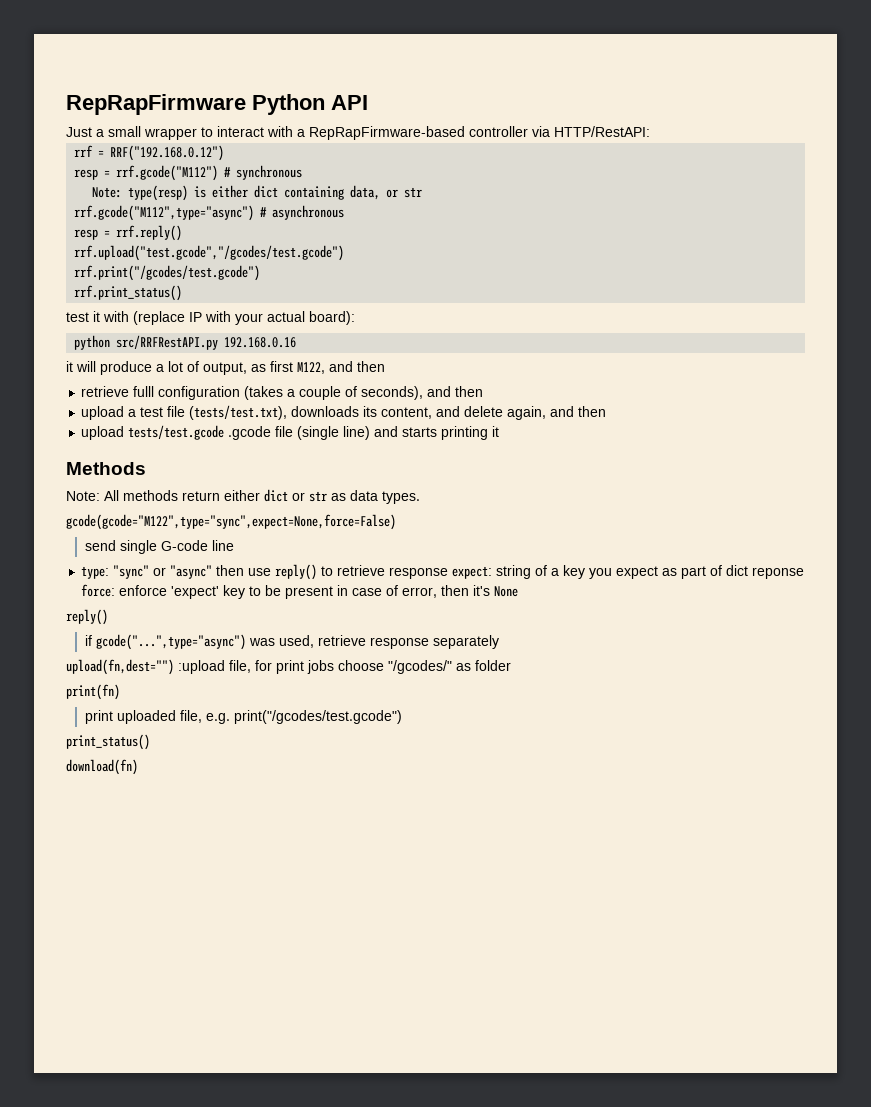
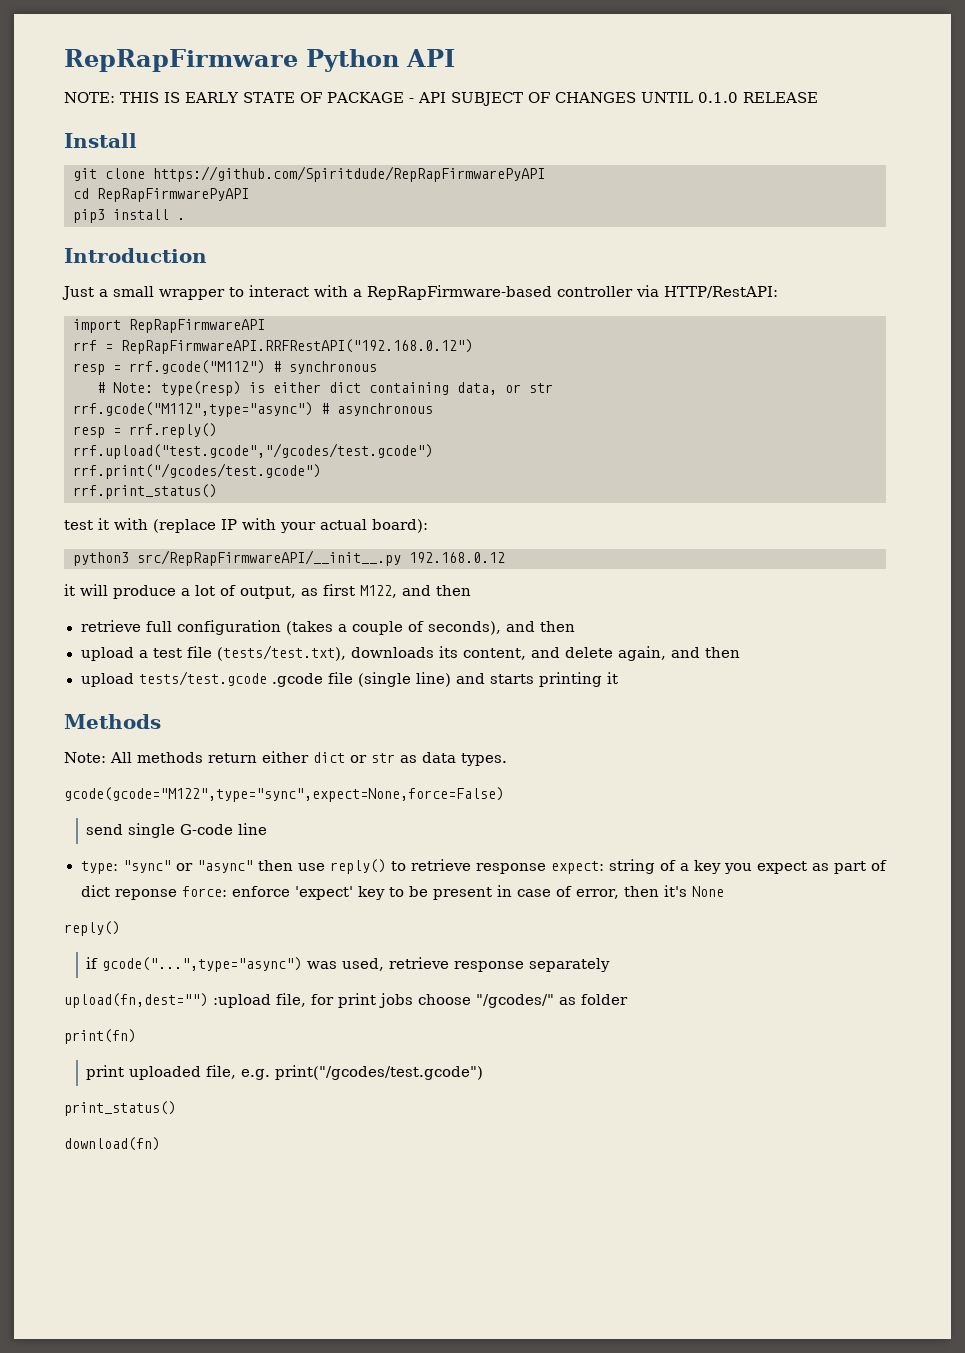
+ NOTE: THIS IS EARLY STATE OF PACKAGE - API SUBJECT OF CHANGES UNTIL 0.1.0 RELEASE
+ Install
+ git clone https://github.com/Spiritdude/RepRapFirmwarePyAPI
+ cd RepRapFirmwarePyAPI
+ pip3 install .
+ Introduction
+ import RepRapFirmwareAPI
- rrf = RRF("192.168.0.12")
+ rrf = RepRapFirmwareAPI.RRFRestAPI("192.168.0.12")
- Note: type(resp) is either dict containing data, or str
+ # Note: type(resp) is either dict containing data, or str
- python src/RRFRestAPI.py 192.168.0.16
+ python3 src/RepRapFirmwareAPI/__init__.py 192.168.0.12
- retrieve fulll configuration (takes a couple of seconds), and then
+ retrieve full configuration (takes a couple of seconds), and then

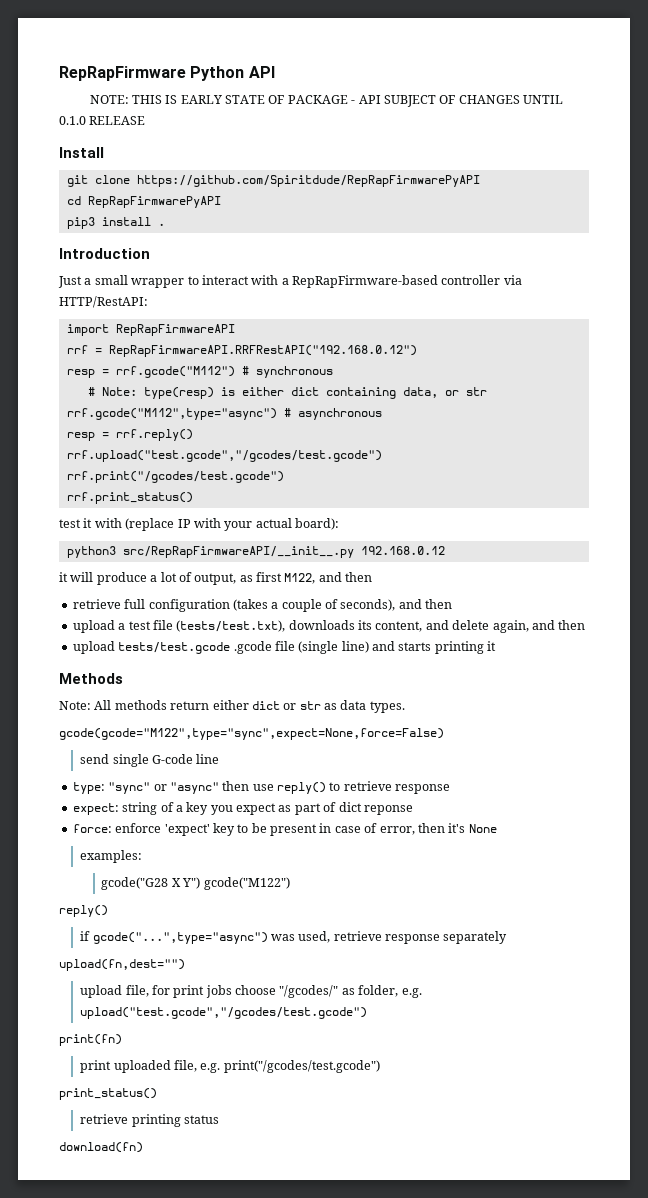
- type: "sync" or "async" then use reply() to retrieve response expect: string of a key you expect as part of dict reponse force: enforce 'expect' key to be present in case of error, then it's None
+ type: "sync" or "async" then use reply() to retrieve response
+ expect: string of a key you expect as part of dict reponse
+ force: enforce 'expect' key to be present in case of error, then it's None
+ examples:
+ gcode("G28 X Y") gcode("M122")
- upload(fn,dest="") :upload file, for print jobs choose "/gcodes/" as folder
+ upload(fn,dest="")
+ upload file, for print jobs choose "/gcodes/" as folder, e.g. upload("test.gcode","/gcodes/test.gcode")
+ retrieve printing status

